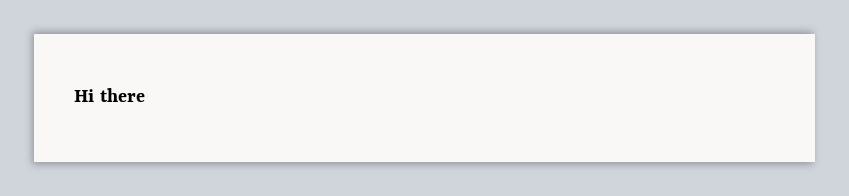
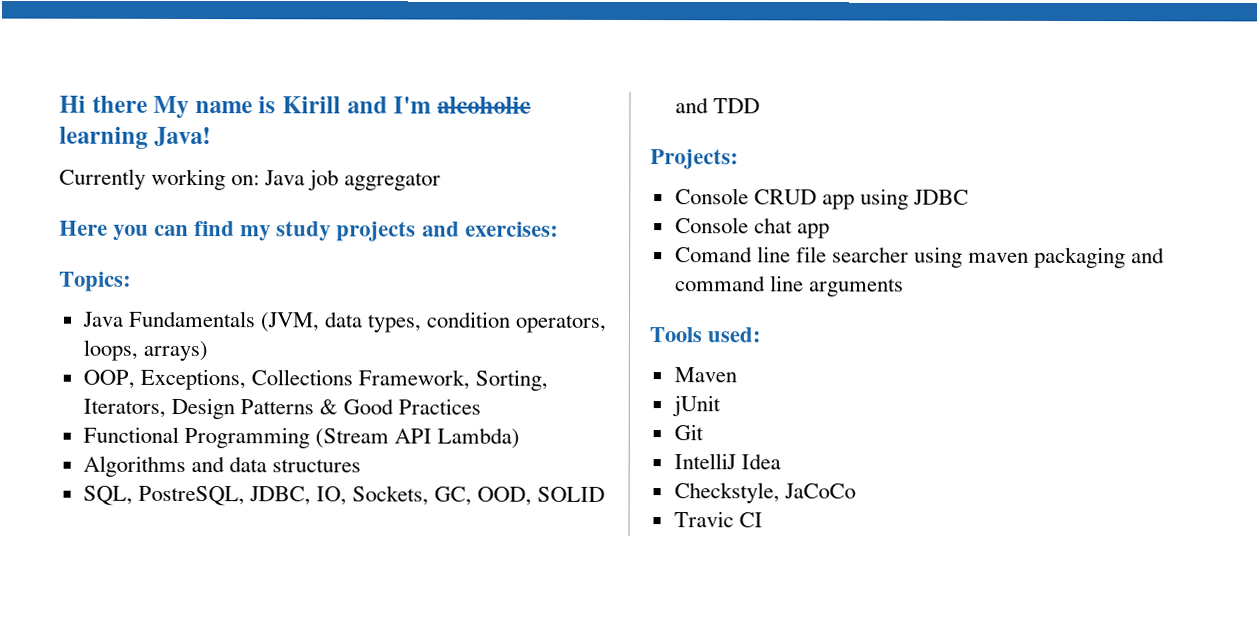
- Hi there
+ Hi there My name is Kirill and I'm alcoholic learning Java!
+ Currently working on: Java job aggregator
+ Here you can find my study projects and exercises:
+ Topics:
+ Java Fundamentals (JVM, data types, condition operators, loops, arrays)
+ OOP, Exceptions, Collections Framework, Sorting, Iterators, Design Patterns & Good Practices
+ Functional Programming (Stream API Lambda)
+ Algorithms and data structures
+ SQL, PostreSQL, JDBC, IO, Sockets, GC, OOD, SOLID and TDD
+ Projects:
+ Console CRUD app using JDBC
+ Console chat app
+ Comand line file searcher using maven packaging and command line arguments
+ Tools used:
+ Maven
+ jUnit
+ Git
+ IntelliJ Idea
+ Сheckstyle, JaCoCo
+ Travic CI

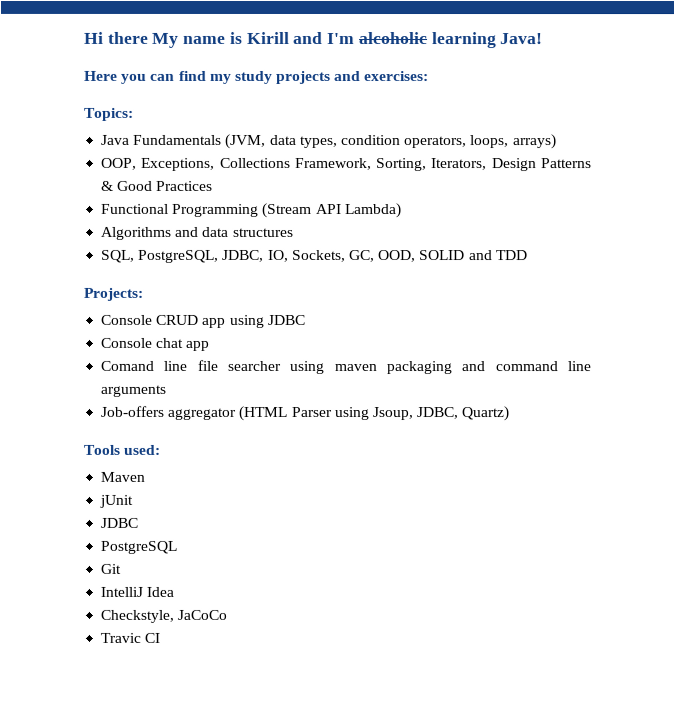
- Currently working on: Java job aggregator
- SQL, PostreSQL, JDBC, IO, Sockets, GC, OOD, SOLID and TDD
+ SQL, PostgreSQL, JDBC, IO, Sockets, GC, OOD, SOLID and TDD
+ Job-offers aggregator (HTML Parser using Jsoup, JDBC, Quartz)
  jUnit
+ JDBC
+ PostgreSQL

